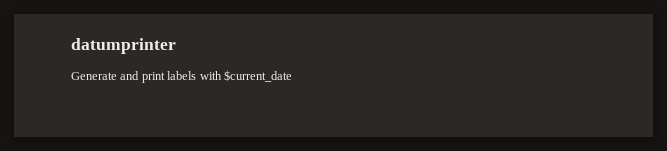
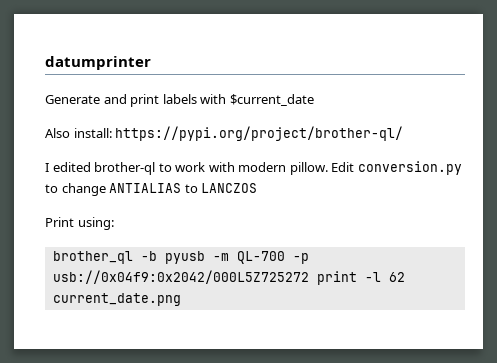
+ Also install: https://pypi.org/project/brother-ql/
+ I edited brother-ql to work with modern pillow. Edit conversion.py to change ANTIALIAS to LANCZOS
+ Print using:
+ brother_ql -b pyusb -m QL-700 -p usb://0x04f9:0x2042/000L5Z725272 print -l 62 current_date.png

